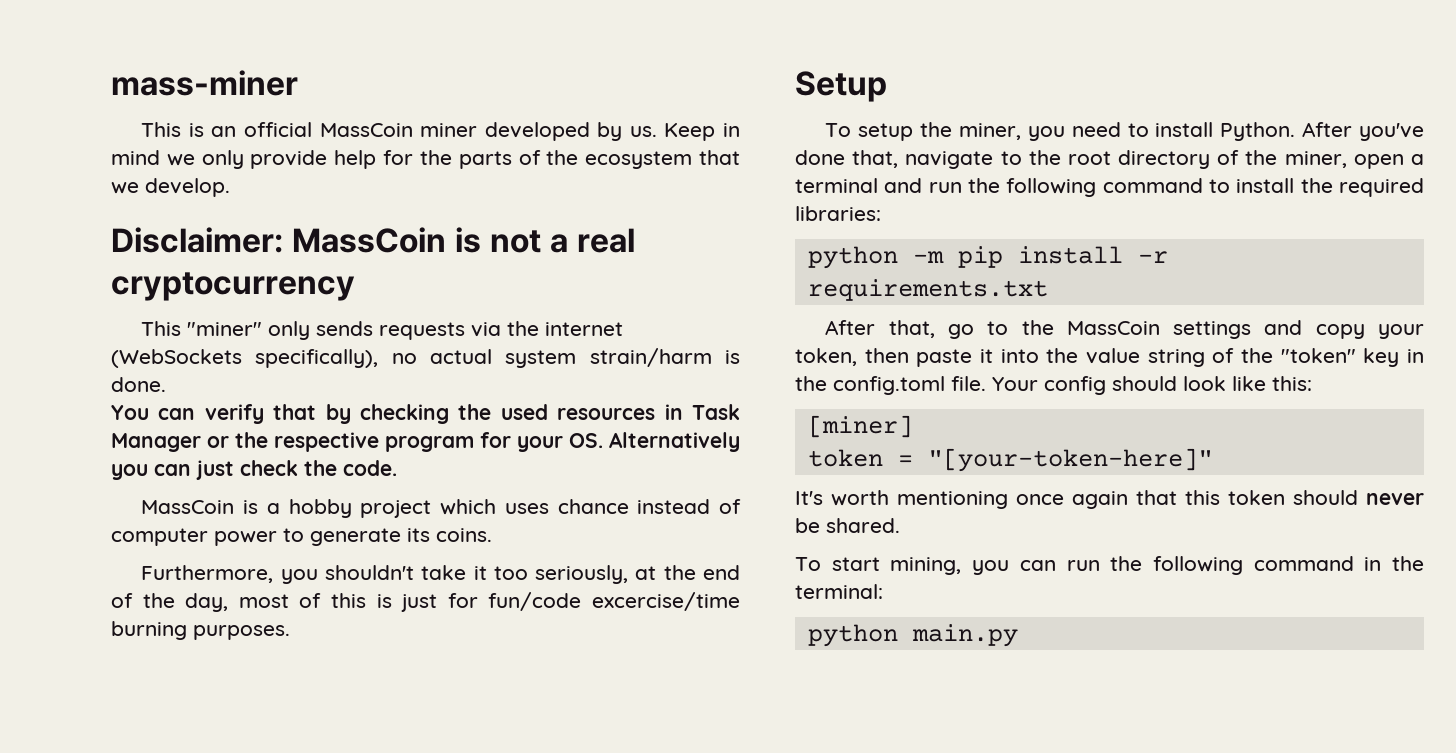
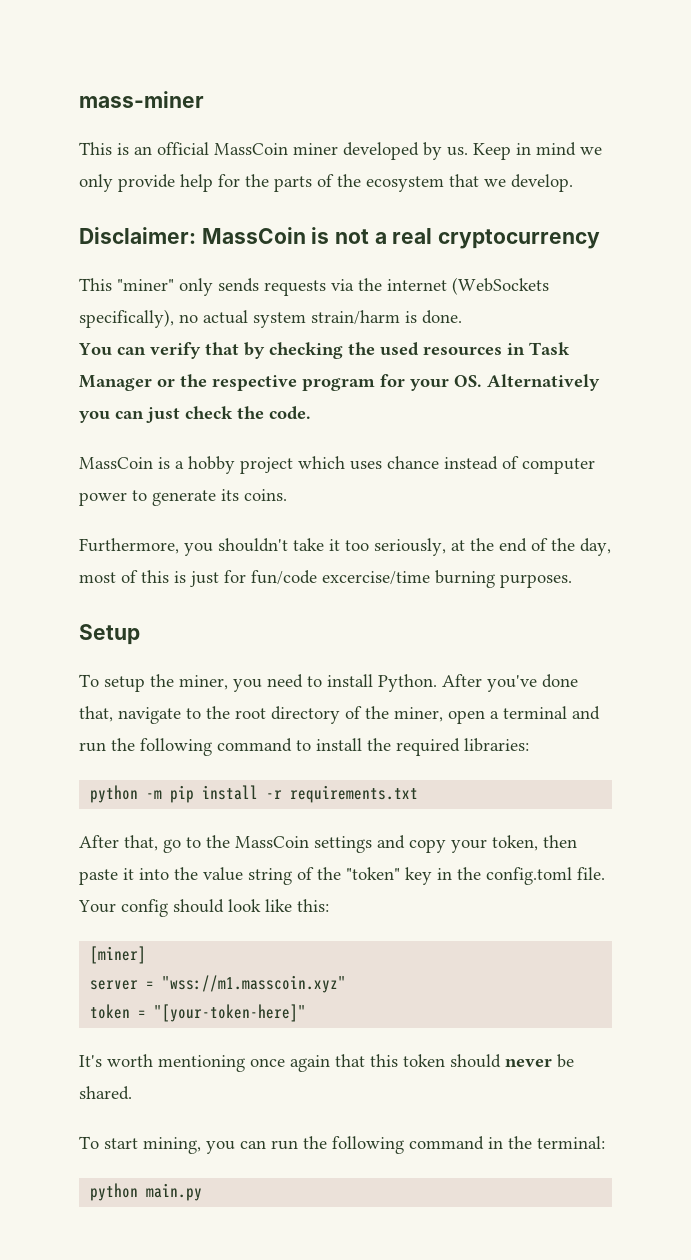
+ server = "wss://m1.masscoin.xyz"

